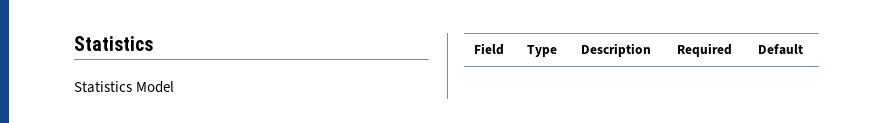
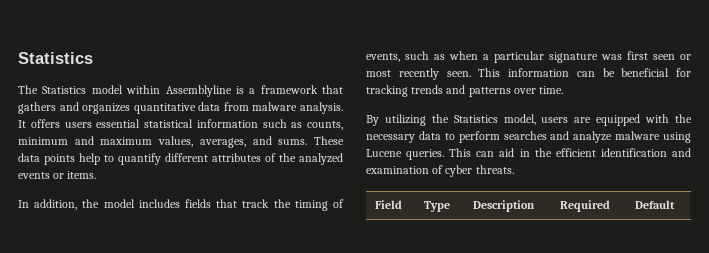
- Statistics Model
+ The Statistics model within Assemblyline is a framework that gathers and organizes quantitative data from malware analysis. It offers users essential statistical information such as counts, minimum and maximum values, averages, and sums. These data points help to quantify different attributes of the analyzed events or items.
+ In addition, the model includes fields that track the timing of events, such as when a particular signature was first seen or most recently seen. This information can be beneficial for tracking trends and patterns over time.
+ By utilizing the Statistics model, users are equipped with the necessary data to perform searches and analyze malware using Lucene queries. This can aid in the efficient identification and examination of cyber threats.

